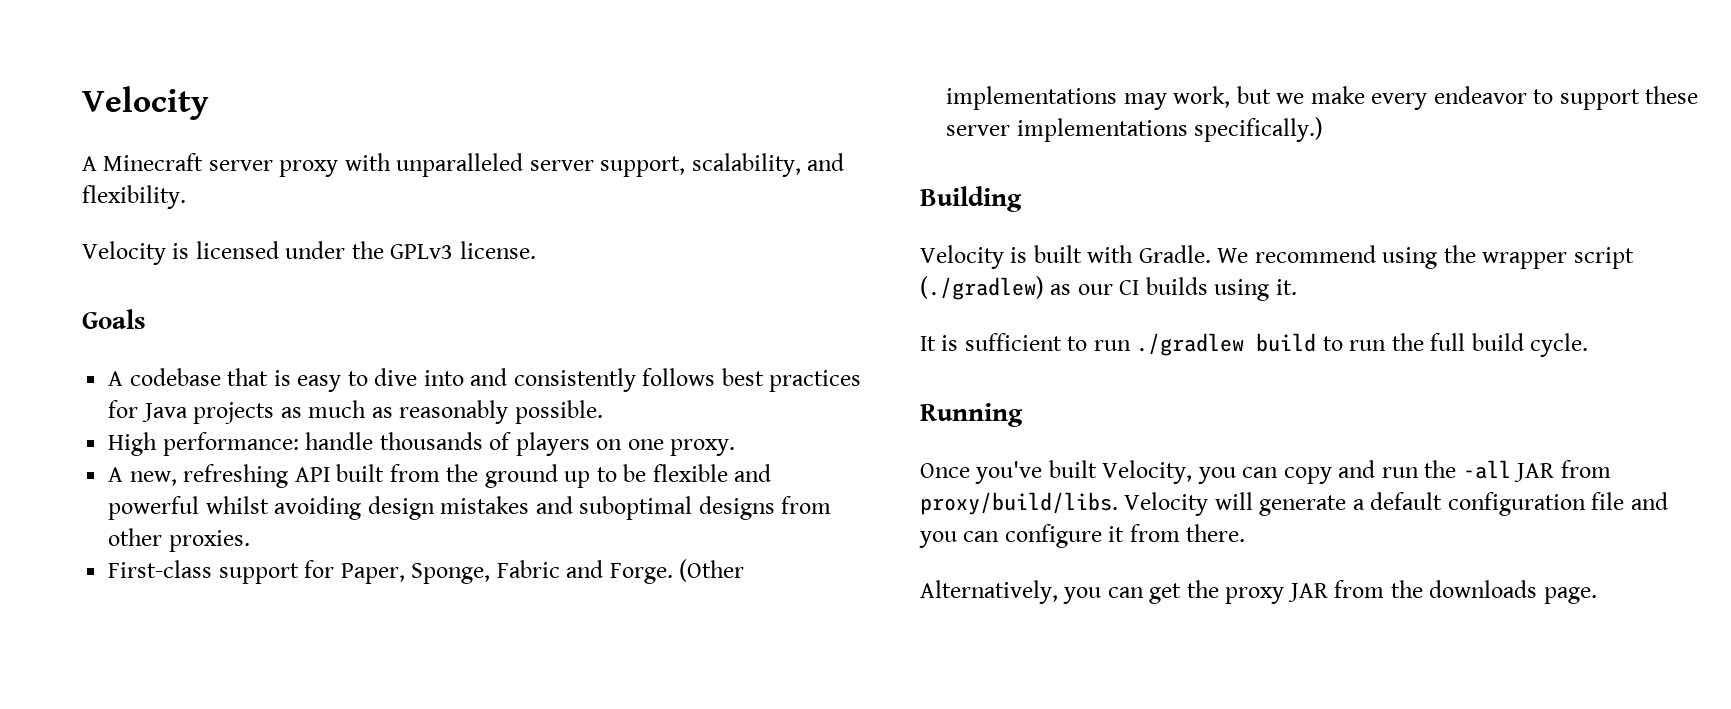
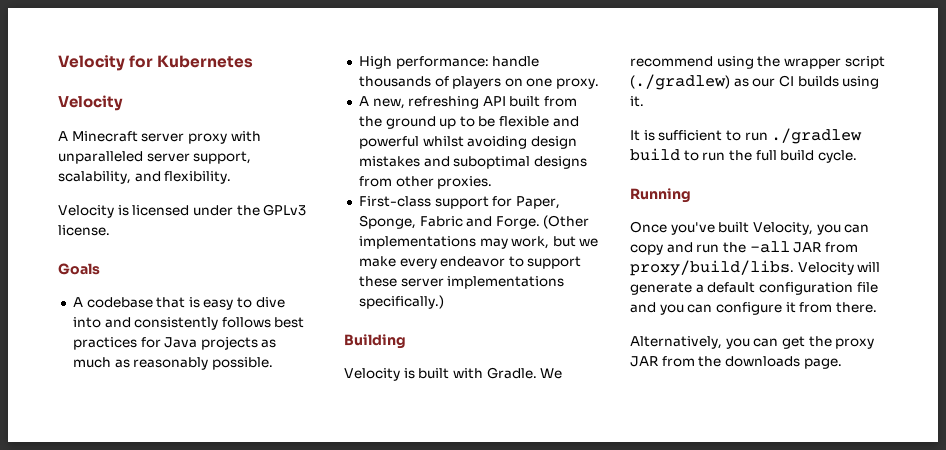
+ Velocity for Kubernetes

